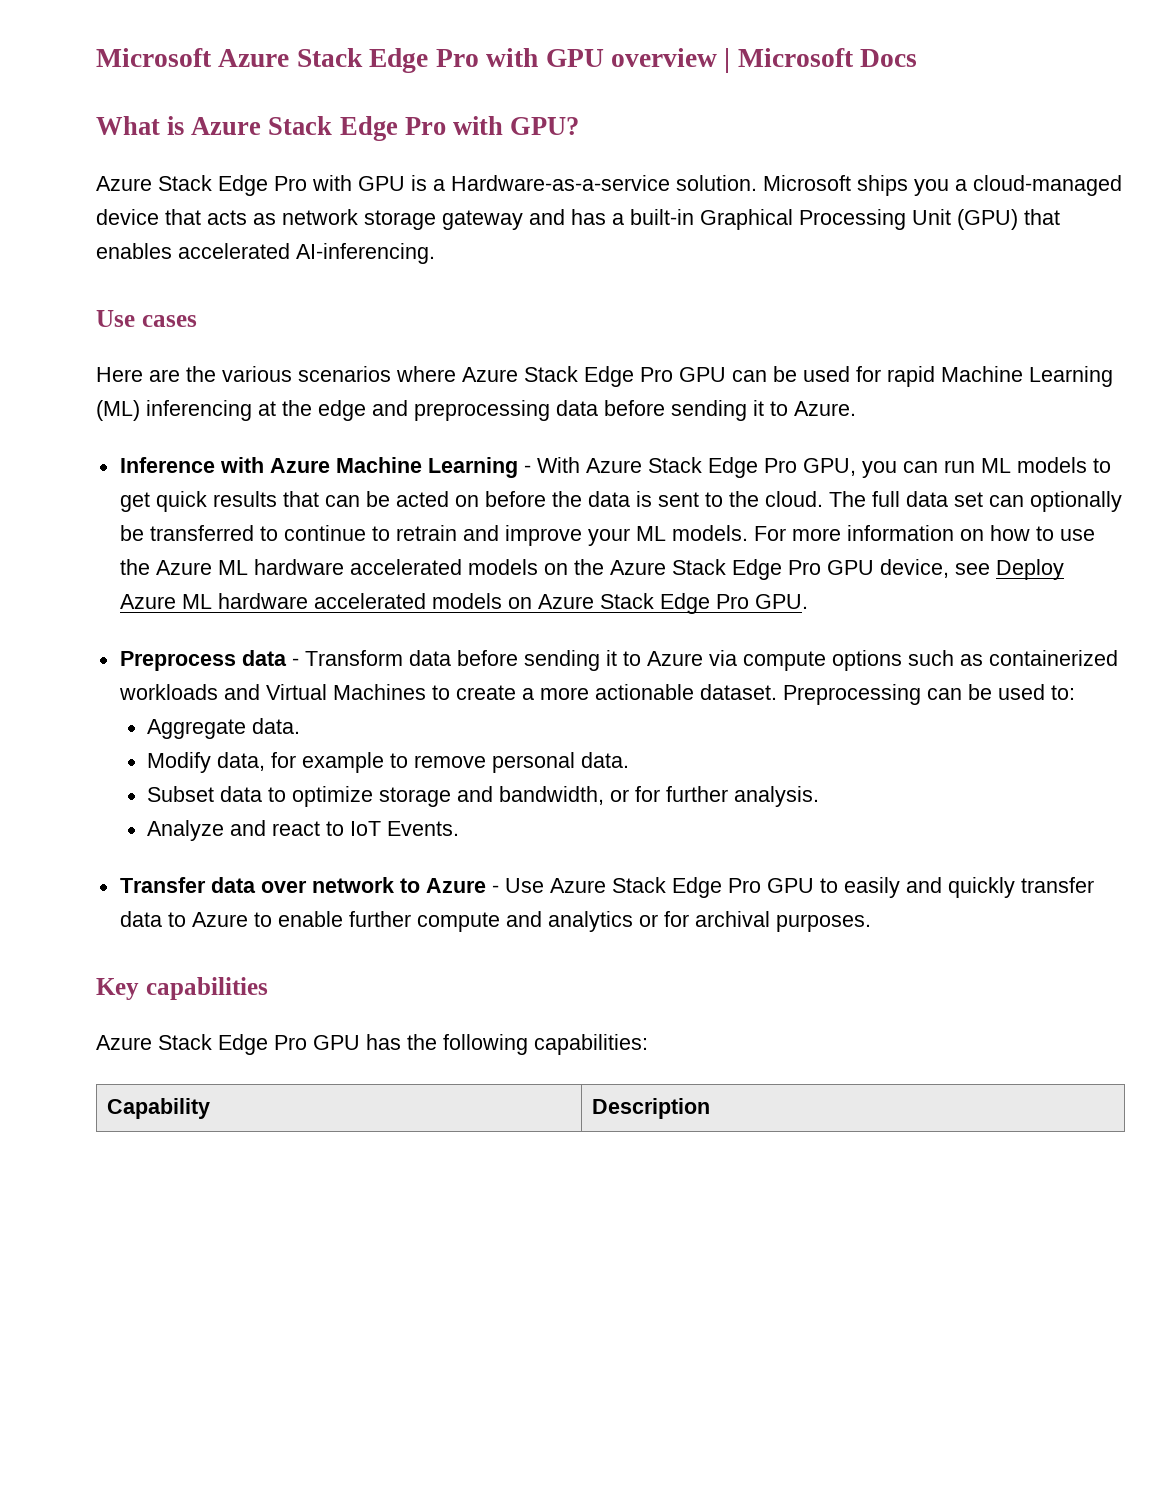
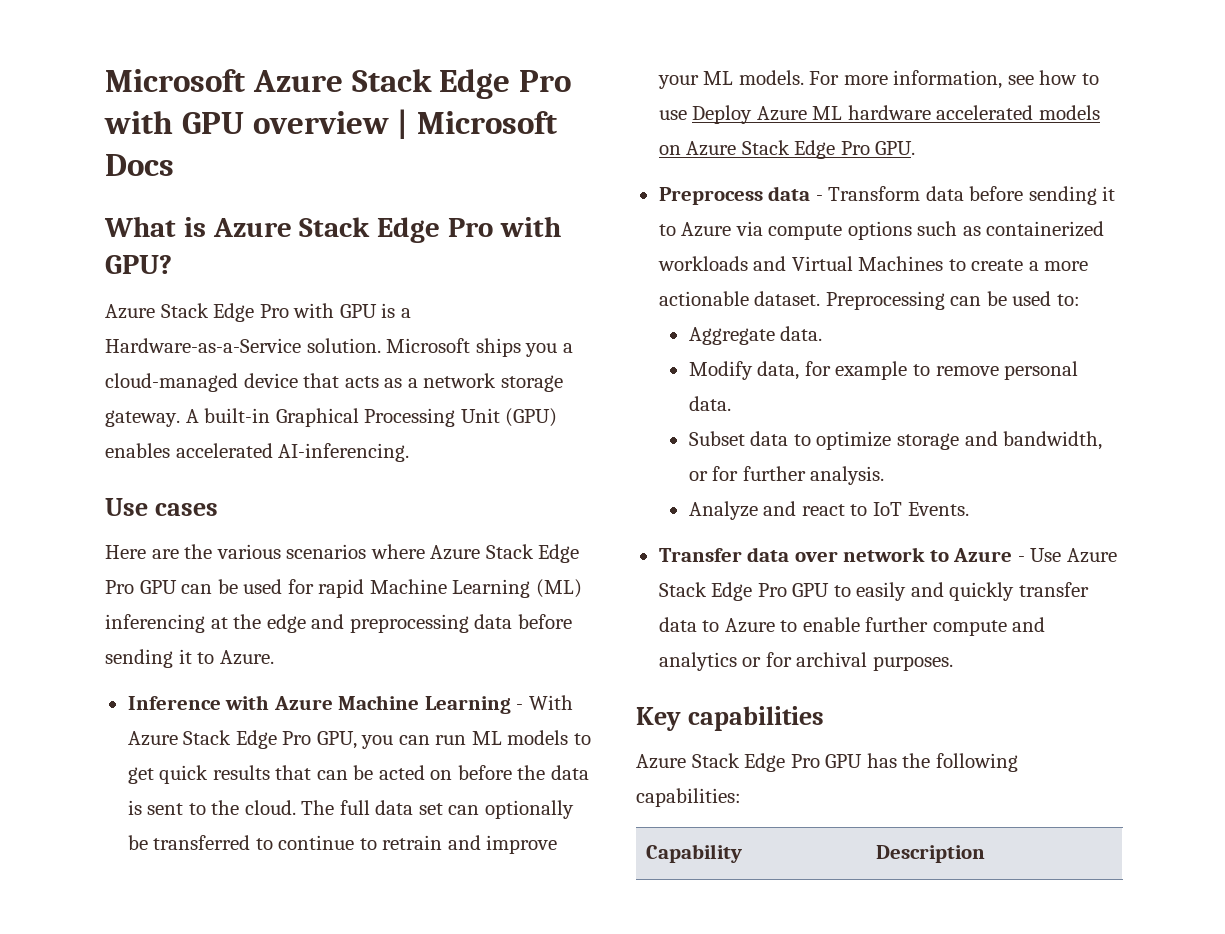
- Azure Stack Edge Pro with GPU is a Hardware-as-a-service solution.
+ Azure Stack Edge Pro with GPU is a Hardware-as-a-Service solution.
- Microsoft ships you a cloud-managed device that acts as network storage gateway and has a built-in Graphical Processing Unit (GPU) that enables accelerated AI-inferencing.
+ Microsoft ships you a cloud-managed device that acts as a network storage gateway. A built-in Graphical Processing Unit (GPU) enables accelerated AI-inferencing.
- For more information on how to use the Azure ML hardware accelerated models on the Azure Stack Edge Pro GPU device, see Deploy Azure ML hardware accelerated models on Azure Stack Edge Pro GPU.
+ For more information, see how to use Deploy Azure ML hardware accelerated models on Azure Stack Edge Pro GPU.

